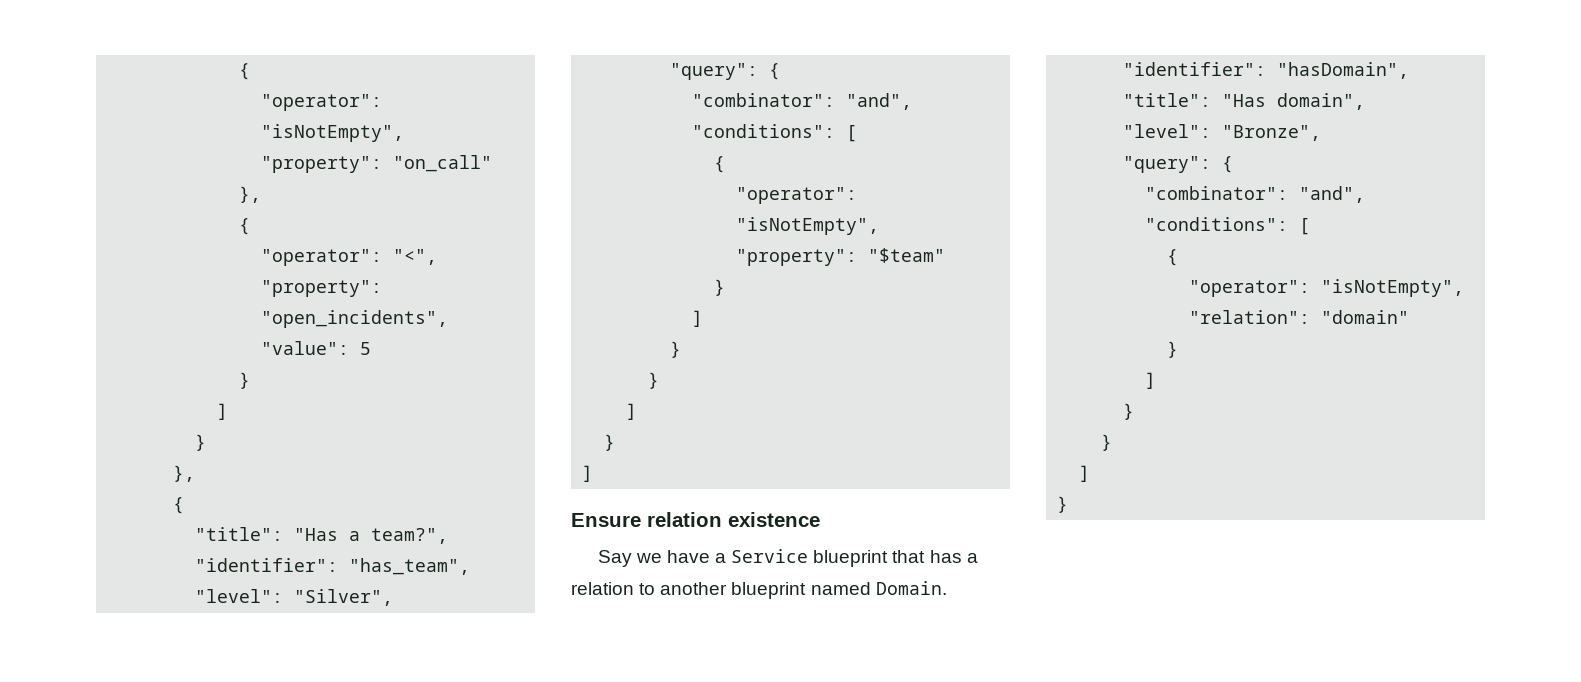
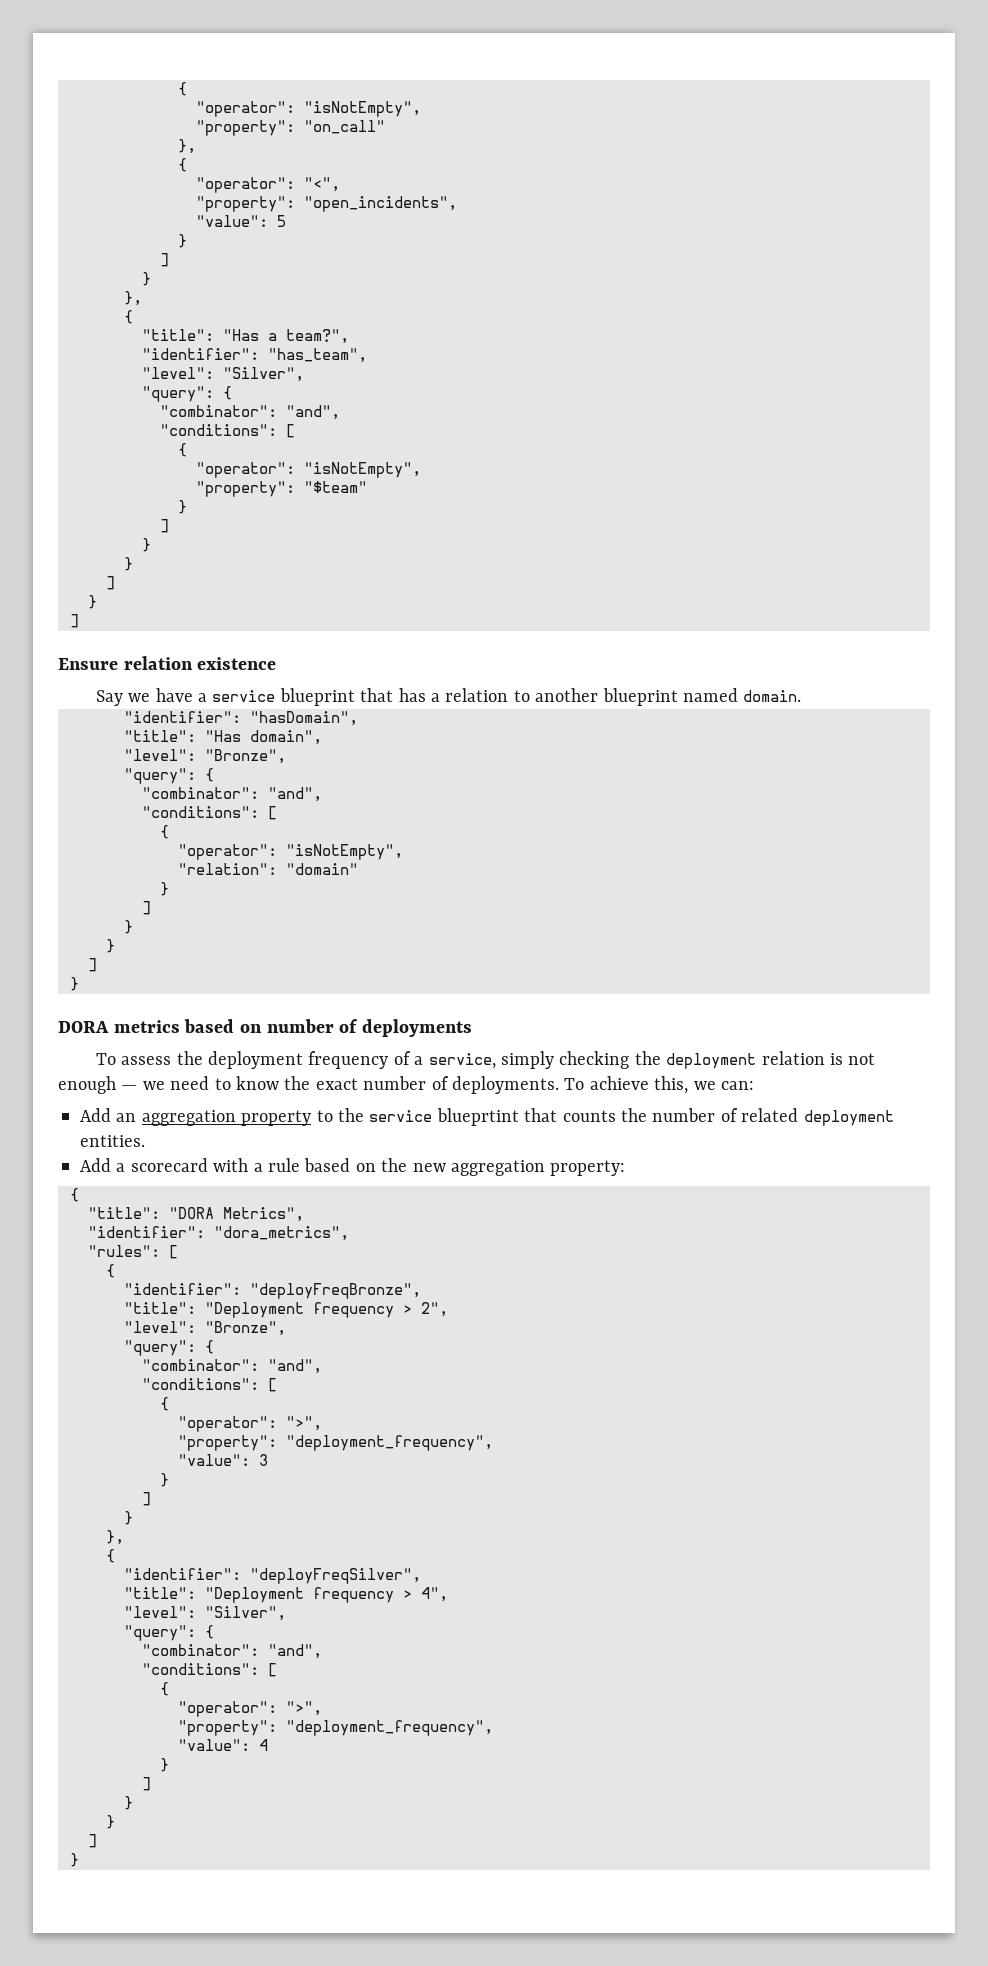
- Say we have a Service blueprint that has a relation to another blueprint named Domain.
+ Say we have a service blueprint that has a relation to another blueprint named domain.
+ DORA metrics based on number of deployments
+ To assess the deployment frequency of a service, simply checking the deployment relation is not enough — we need to know the exact number of deployments. To achieve this, we can:
+ Add an aggregation property to the service blueprtint that counts the number of related deployment entities.
+ Add a scorecard with a rule based on the new aggregation property:
+ {
+ "title": "DORA Metrics",
+ "identifier": "dora_metrics",
+ "rules": [
+ {
+ "identifier": "deployFreqBronze",
+ "title": "Deployment frequency > 2",
+ "level": "Bronze",
+ "query": {
+ "combinator": "and",
+ "conditions": [
+ {
+ "operator": ">",
+ "property": "deployment_frequency",
+ "value": 3
+ }
+ ]
+ }
+ },
+ {
+ "identifier": "deployFreqSilver",
+ "title": "Deployment frequency > 4",
+ "level": "Silver",
+ "query": {
+ "combinator": "and",
+ "conditions": [
+ {
+ "operator": ">",
+ "property": "deployment_frequency",
+ "value": 4
+ }
+ ]
+ }
+ }
+ ]
+ }

